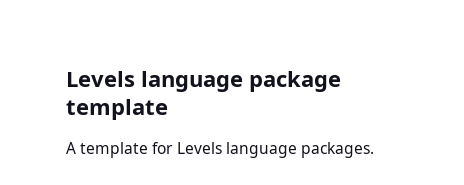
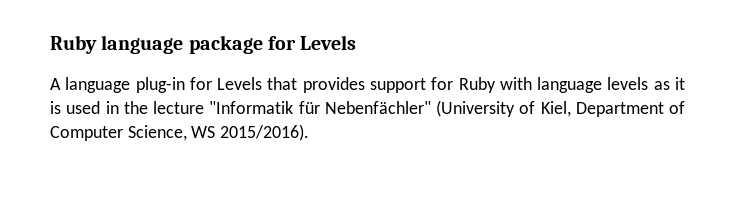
- Levels language package template
+ Ruby language package for Levels
- A template for Levels language packages.
+ A language plug-in for Levels that provides support for Ruby with language levels as it is used in the lecture "Informatik für Nebenfächler" (University of Kiel, Department of Computer Science, WS 2015/2016).

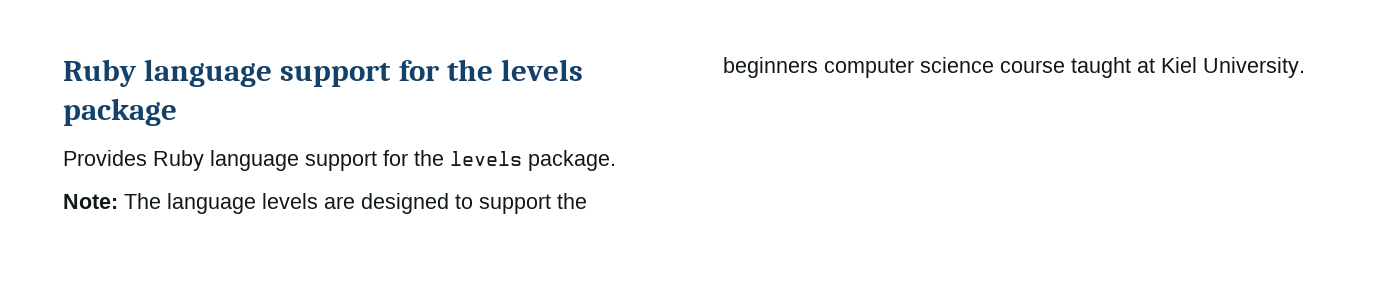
- Ruby language package for Levels
- A language plug-in for Levels that provides support for Ruby with language levels as it is used in the lecture "Informatik für Nebenfächler" (University of Kiel, Department of Computer Science, WS 2015/2016).
+ Ruby language support for the levels package
+ Provides Ruby language support for the levels package.
+ Note: The language levels are designed to support the beginners computer science course taught at Kiel University.

